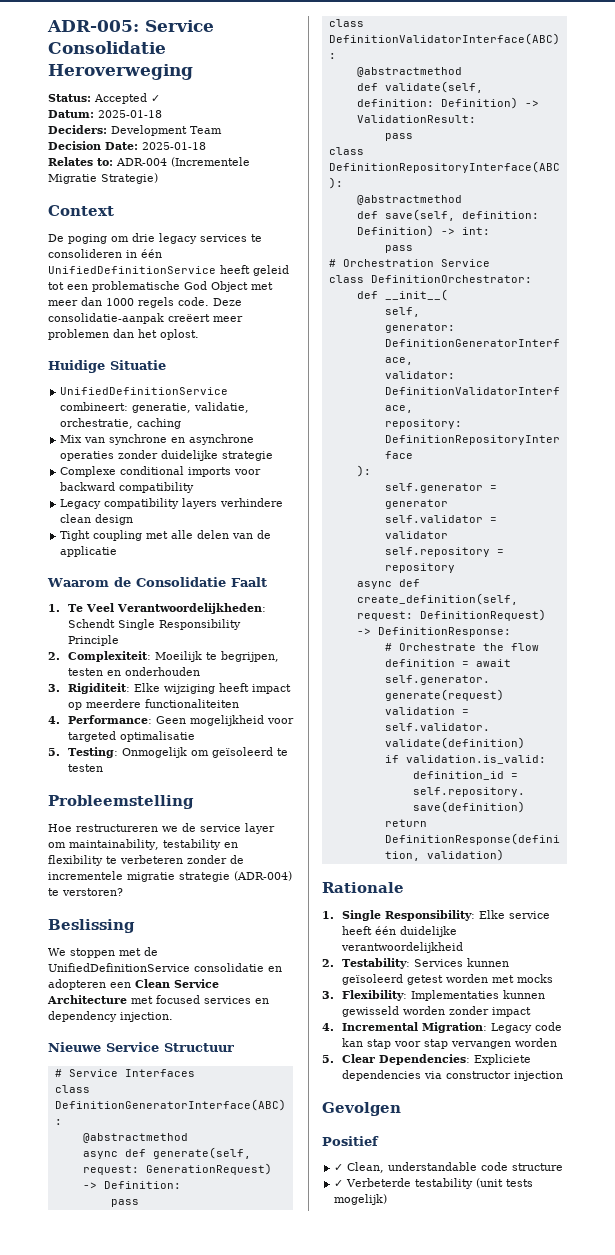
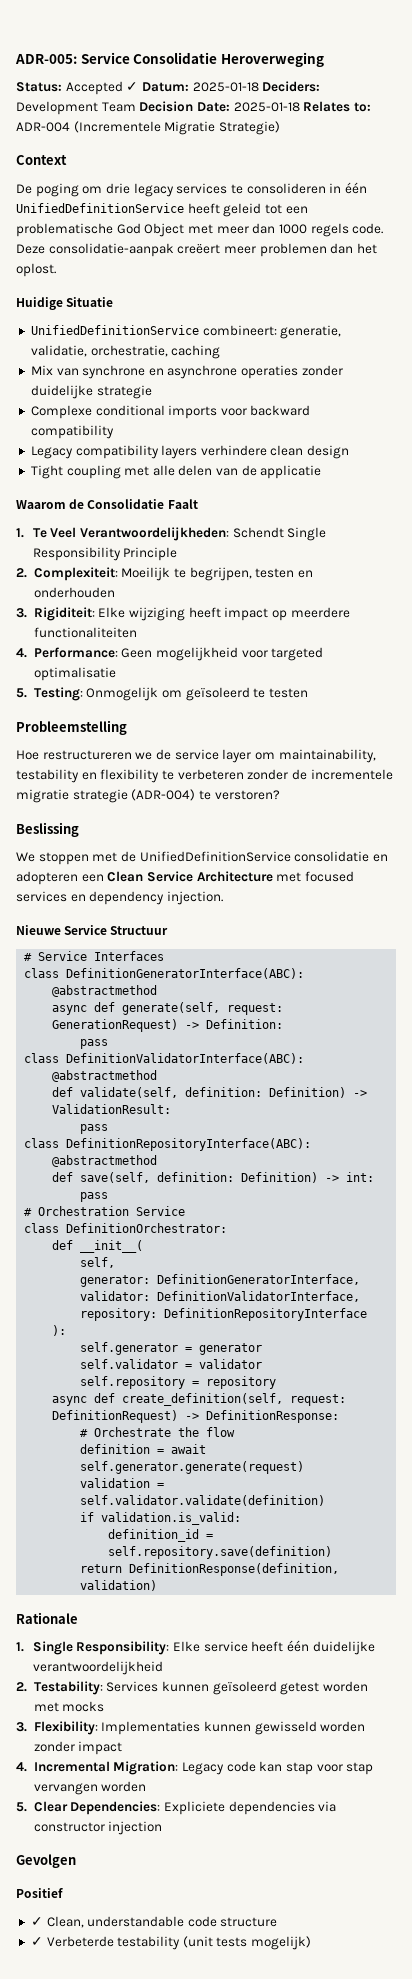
- Status: Accepted ✓
- Datum: 2025-01-18
- Deciders: Development Team
- Decision Date: 2025-01-18
- Relates to: ADR-004 (Incrementele Migratie Strategie)
+ Status: Accepted ✓ Datum: 2025-01-18 Deciders: Development Team Decision Date: 2025-01-18 Relates to: ADR-004 (Incrementele Migratie Strategie)

